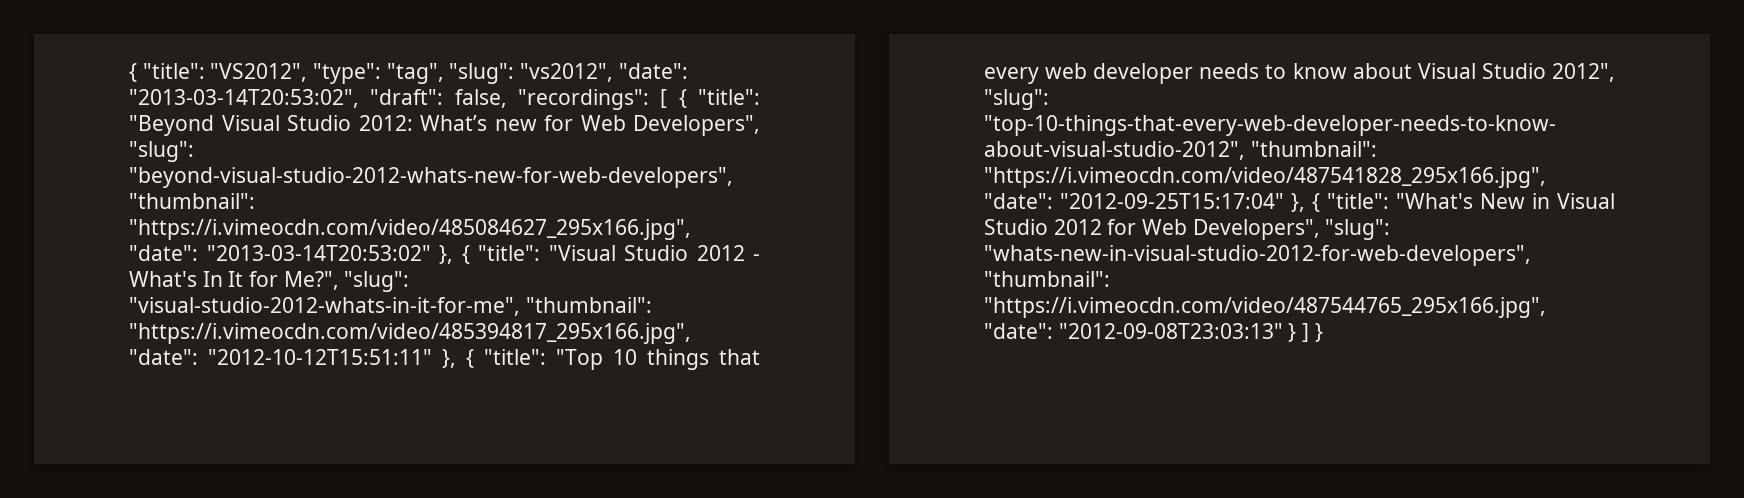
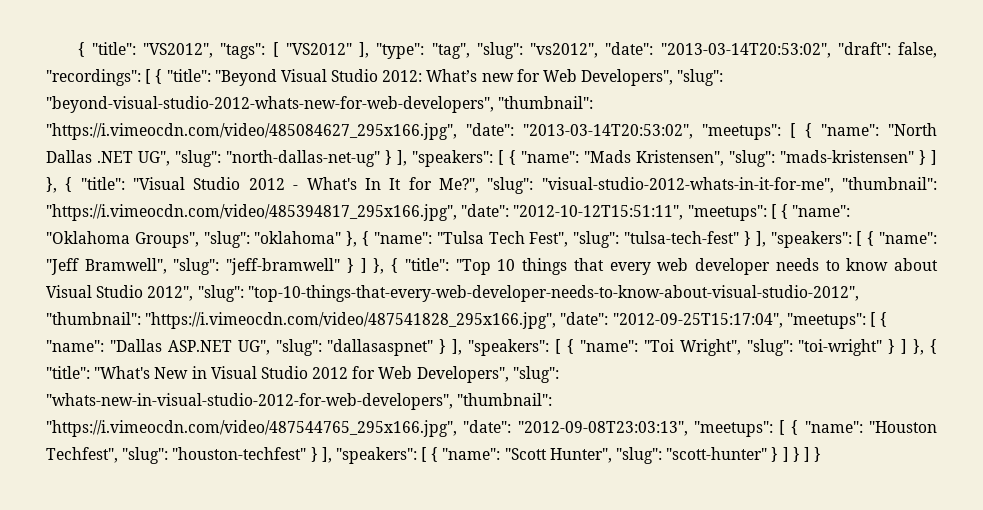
- "VS2012", "type":
+ "VS2012", "tags": [ "VS2012" ], "type":
- "2013-03-14T20:53:02" }, { "title":
+ "2013-03-14T20:53:02", "meetups": [ { "name": "North Dallas .NET UG", "slug": "north-dallas-net-ug" } ], "speakers": [ { "name": "Mads Kristensen", "slug": "mads-kristensen" } ] }, { "title":
- "2012-10-12T15:51:11" }, { "title":
+ "2012-10-12T15:51:11", "meetups": [ { "name": "Oklahoma Groups", "slug": "oklahoma" }, { "name": "Tulsa Tech Fest", "slug": "tulsa-tech-fest" } ], "speakers": [ { "name": "Jeff Bramwell", "slug": "jeff-bramwell" } ] }, { "title":
- "2012-09-25T15:17:04" }, { "title":
+ "2012-09-25T15:17:04", "meetups": [ { "name": "Dallas ASP.NET UG", "slug": "dallasaspnet" } ], "speakers": [ { "name": "Toi Wright", "slug": "toi-wright" } ] }, { "title":
- "2012-09-08T23:03:13" } ] }
+ "2012-09-08T23:03:13", "meetups": [ { "name": "Houston Techfest", "slug": "houston-techfest" } ], "speakers": [ { "name": "Scott Hunter", "slug": "scott-hunter" } ] } ] }

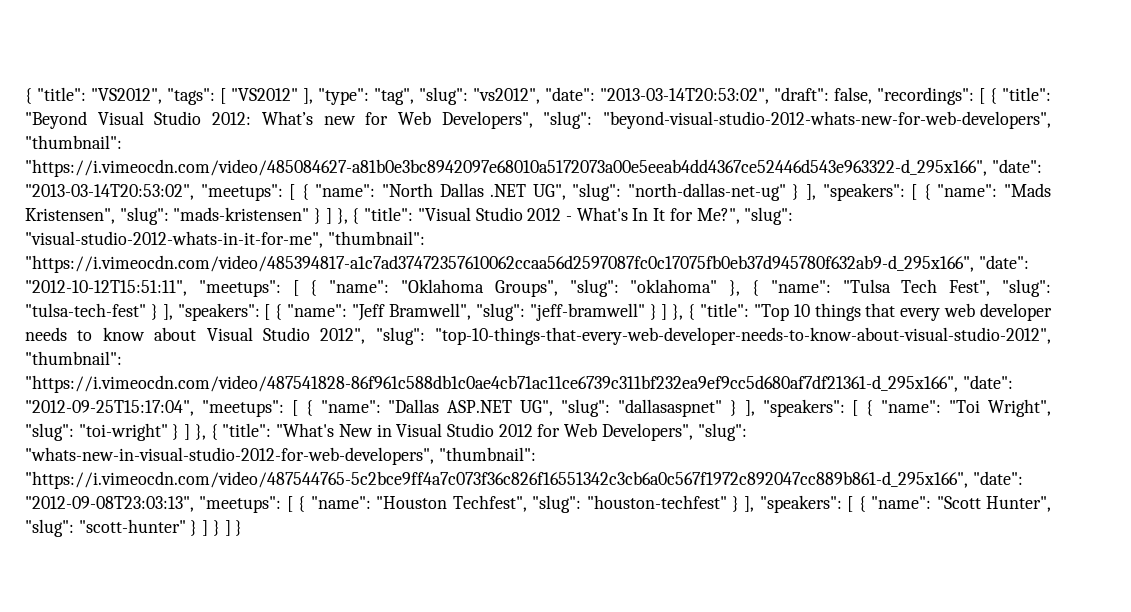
- "https://i.vimeocdn.com/video/485084627_295x166.jpg", "date":
+ "https://i.vimeocdn.com/video/485084627-a81b0e3bc8942097e68010a5172073a00e5eeab4dd4367ce52446d543e963322-d_295x166", "date":
- "https://i.vimeocdn.com/video/485394817_295x166.jpg", "date":
+ "https://i.vimeocdn.com/video/485394817-a1c7ad37472357610062ccaa56d2597087fc0c17075fb0eb37d945780f632ab9-d_295x166", "date":
- "https://i.vimeocdn.com/video/487541828_295x166.jpg", "date":
+ "https://i.vimeocdn.com/video/487541828-86f961c588db1c0ae4cb71ac11ce6739c311bf232ea9ef9cc5d680af7df21361-d_295x166", "date":
- "https://i.vimeocdn.com/video/487544765_295x166.jpg", "date":
+ "https://i.vimeocdn.com/video/487544765-5c2bce9ff4a7c073f36c826f16551342c3cb6a0c567f1972c892047cc889b861-d_295x166", "date":

